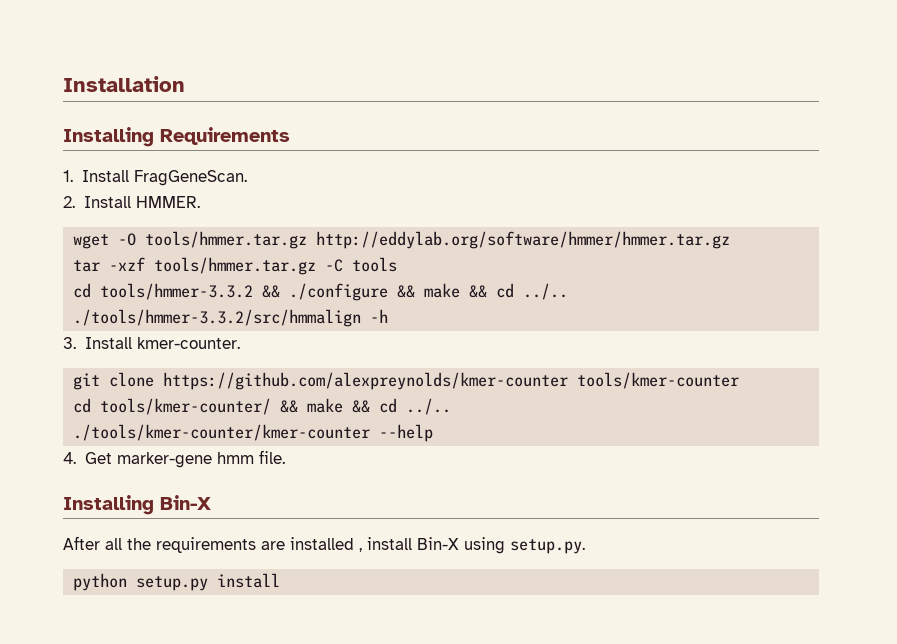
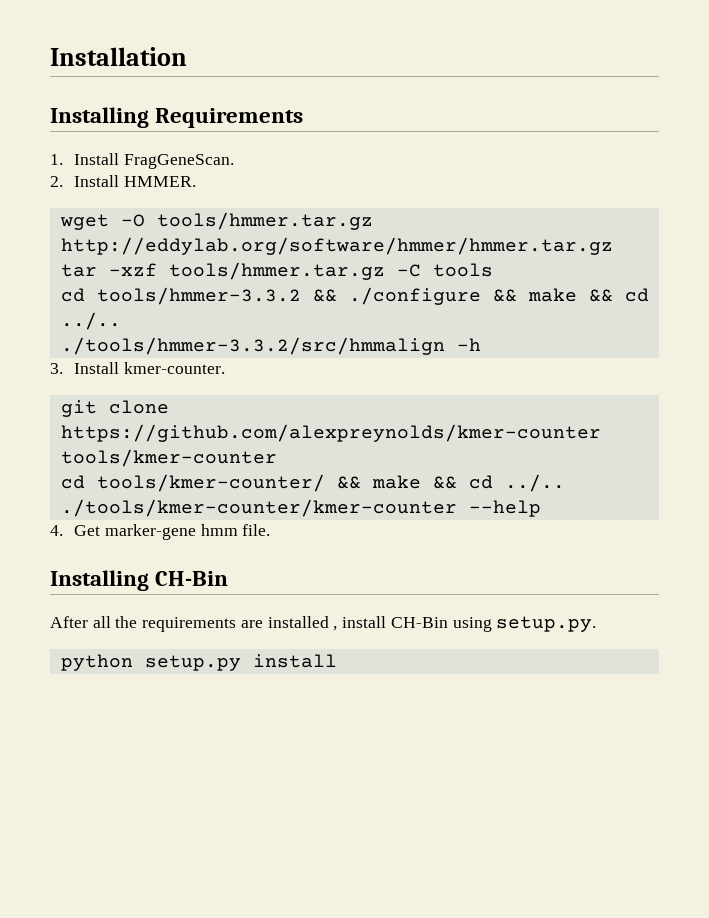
- Installing Bin-X
+ Installing CH-Bin
- After all the requirements are installed , install Bin-X using setup.py.
+ After all the requirements are installed , install CH-Bin using setup.py.

